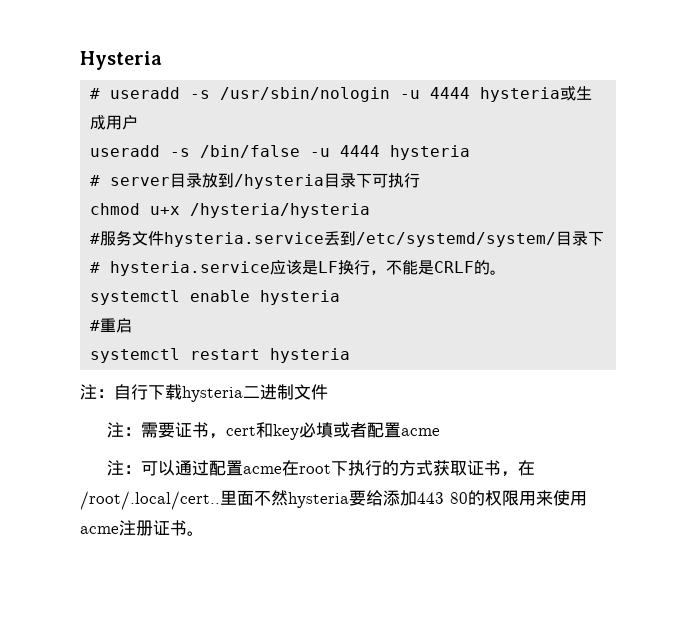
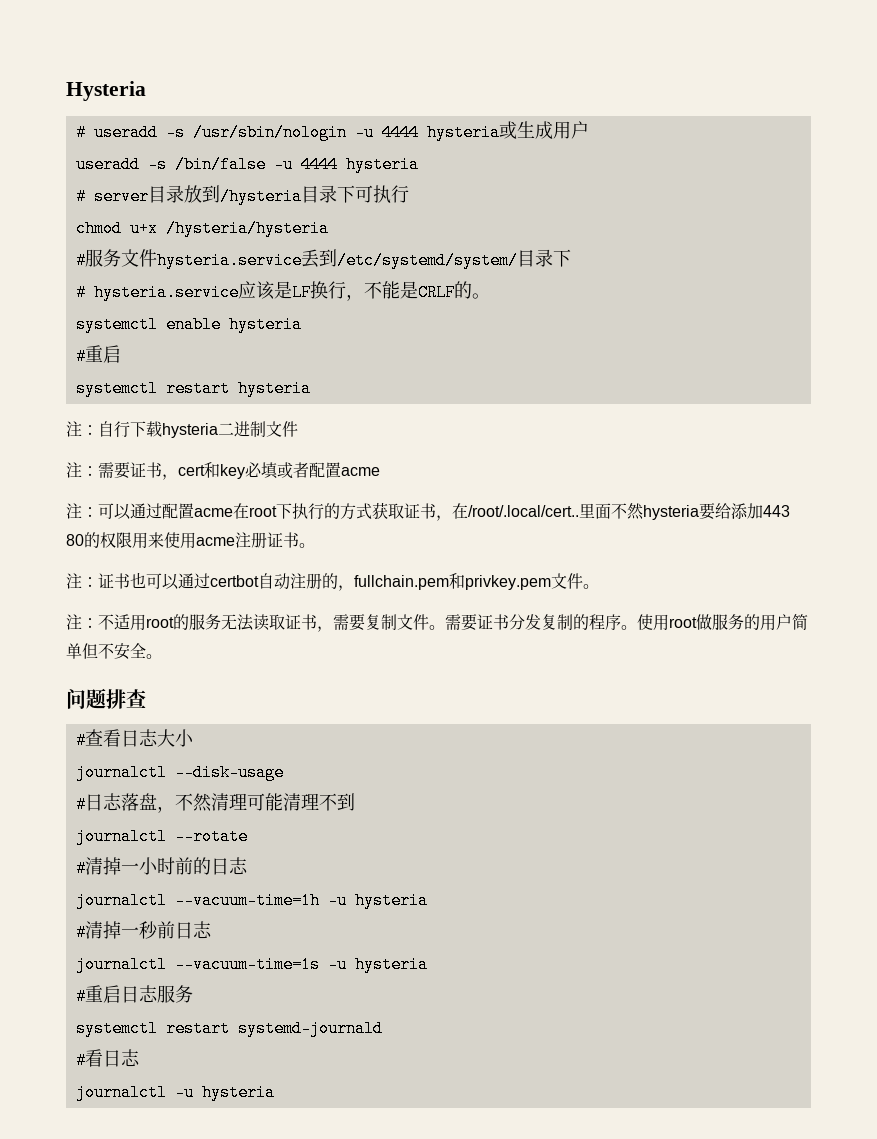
+ 注：证书也可以通过certbot自动注册的，fullchain.pem和privkey.pem文件。
+ 注：不适用root的服务无法读取证书，需要复制文件。需要证书分发复制的程序。使用root做服务的用户简单但不安全。
+ 问题排查
+ #查看日志大小
+ journalctl --disk-usage
+ #日志落盘，不然清理可能清理不到
+ journalctl --rotate
+ #清掉一小时前的日志
+ journalctl --vacuum-time=1h -u hysteria
+ #清掉一秒前日志
+ journalctl --vacuum-time=1s -u hysteria
+ #重启日志服务
+ systemctl restart systemd-journald
+ #看日志
+ journalctl -u hysteria

